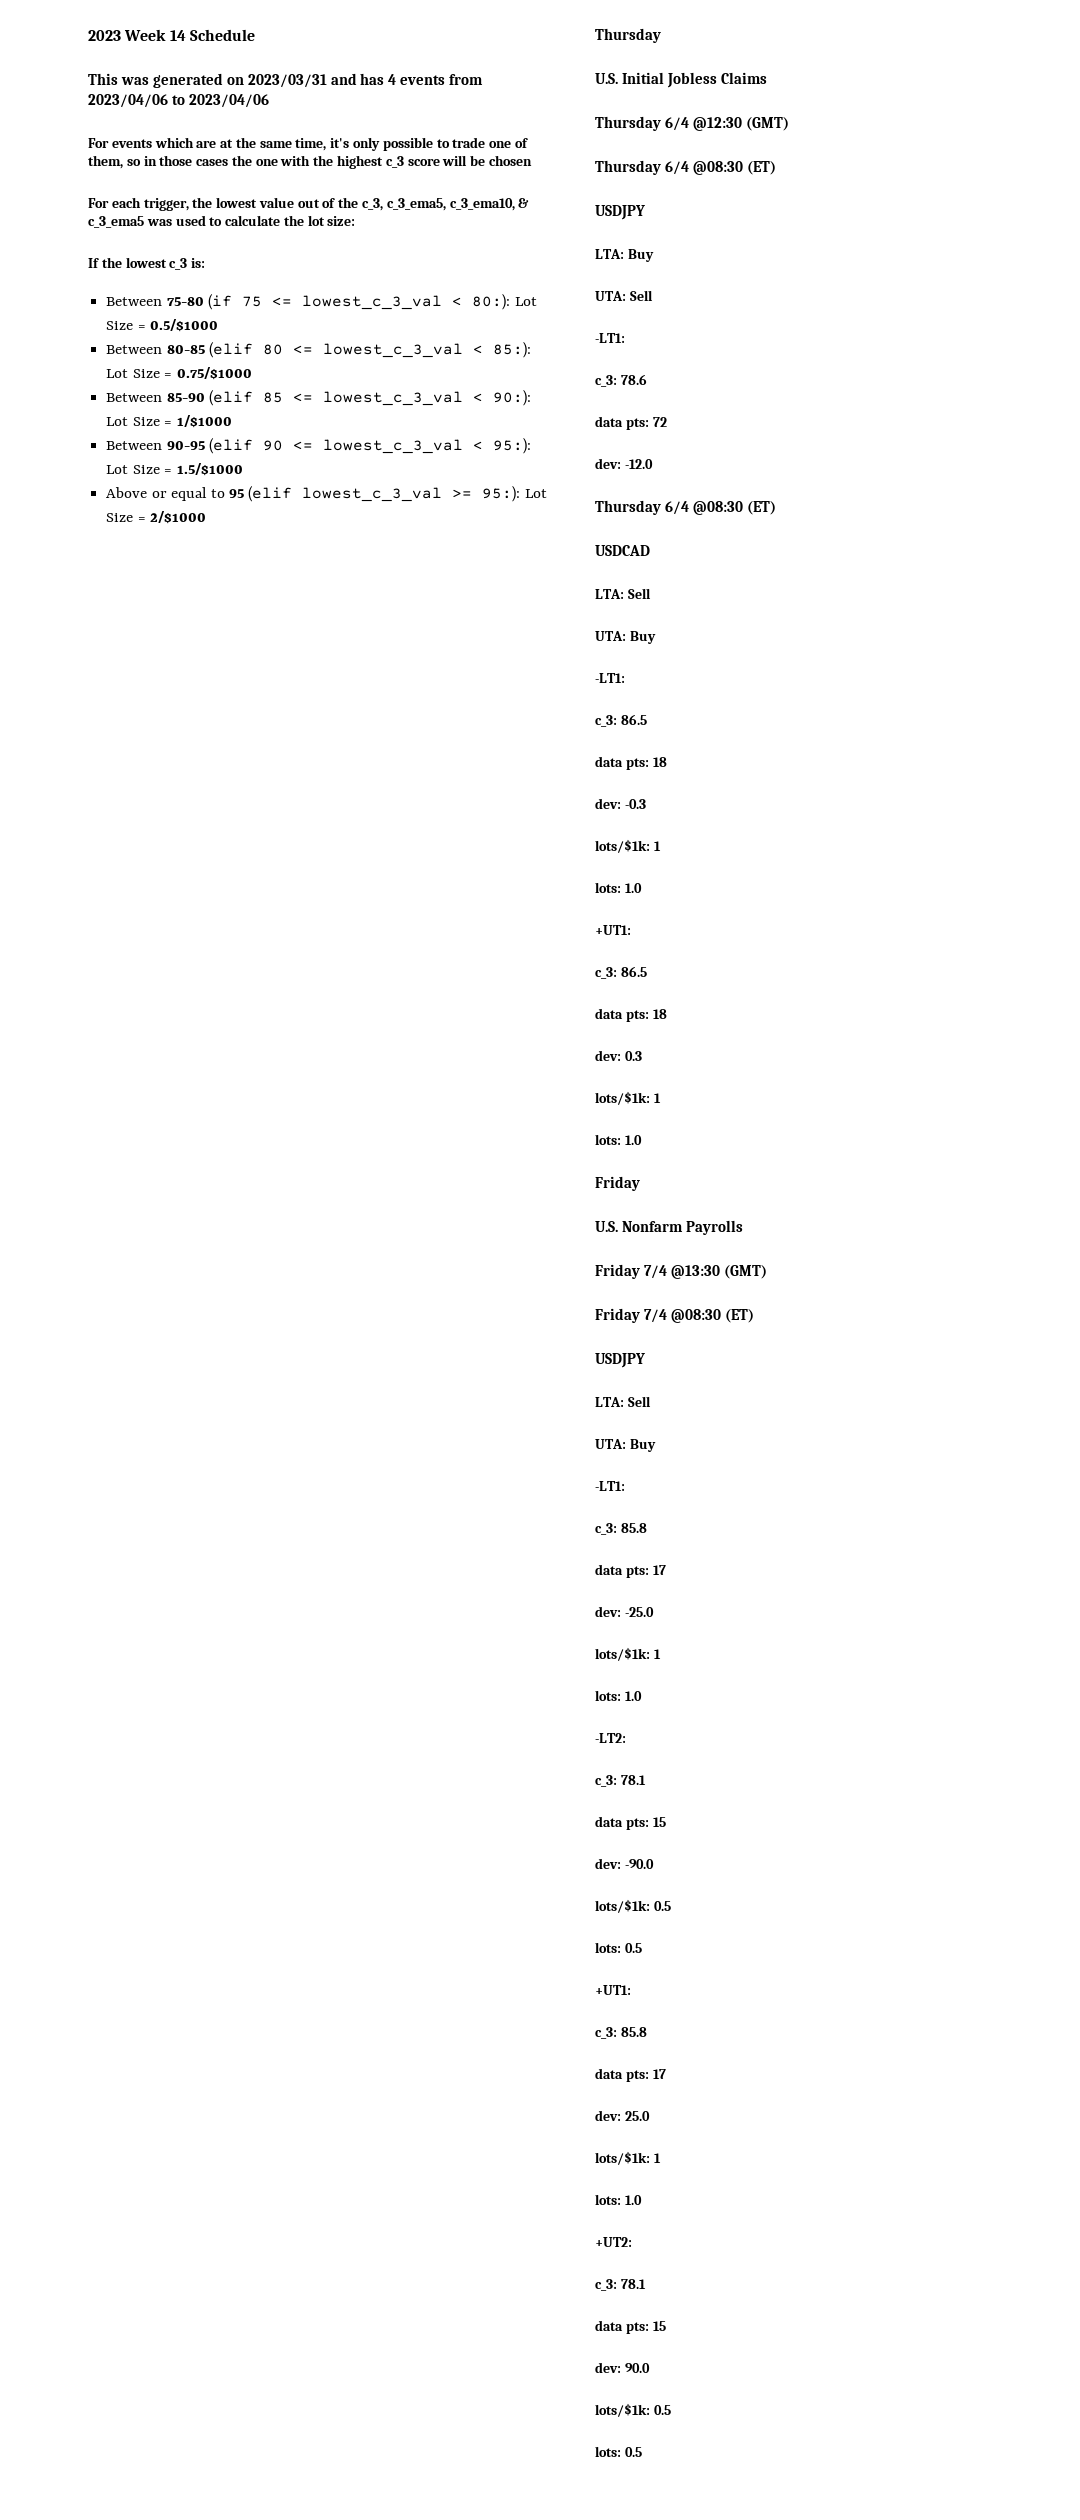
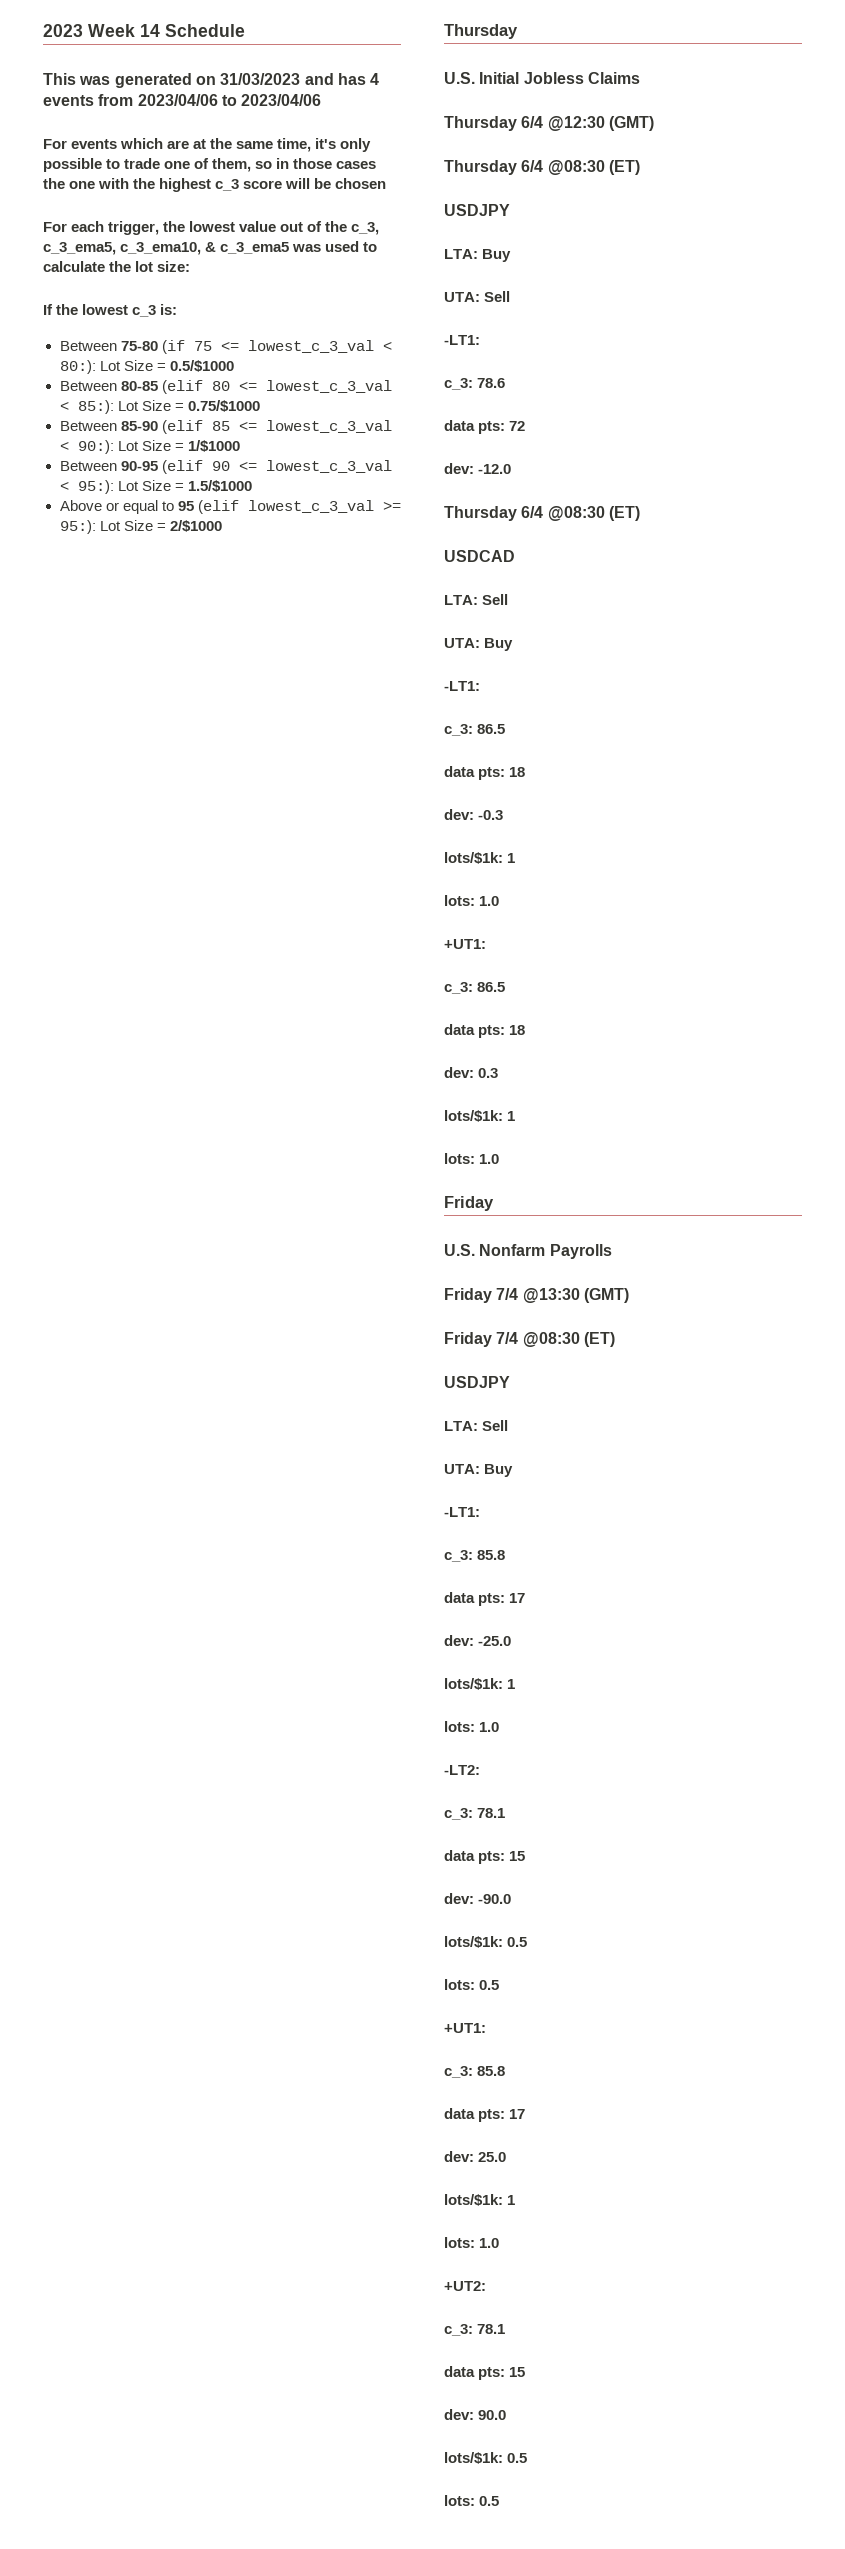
- This was generated on 2023/03/31 and has 4 events from 2023/04/06 to 2023/04/06
+ This was generated on 31/03/2023 and has 4 events from 2023/04/06 to 2023/04/06

